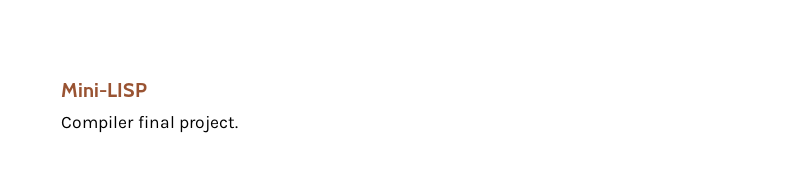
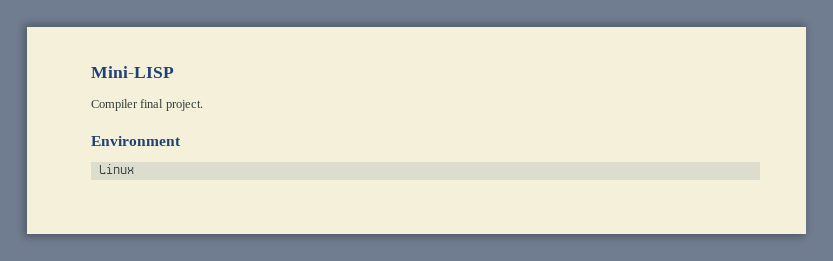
+ Environment
+ Linux

